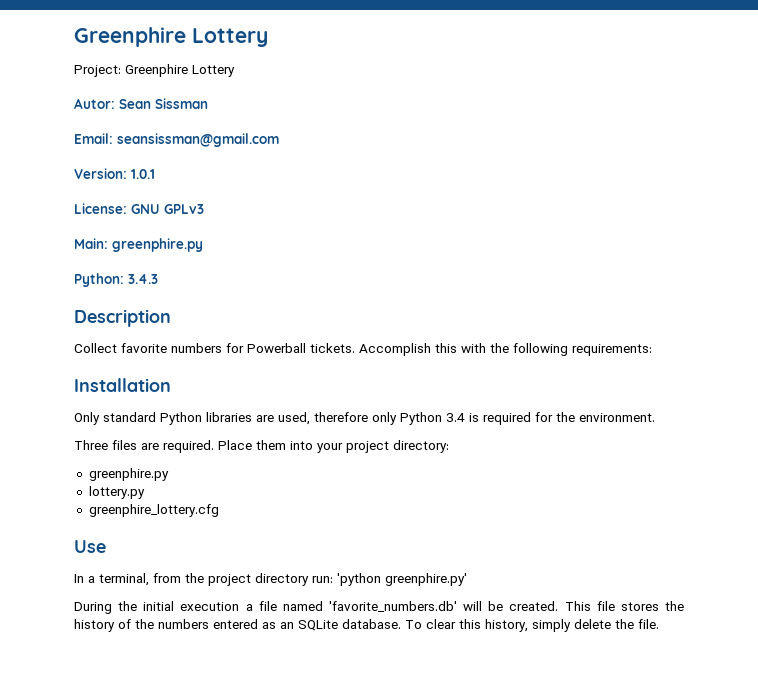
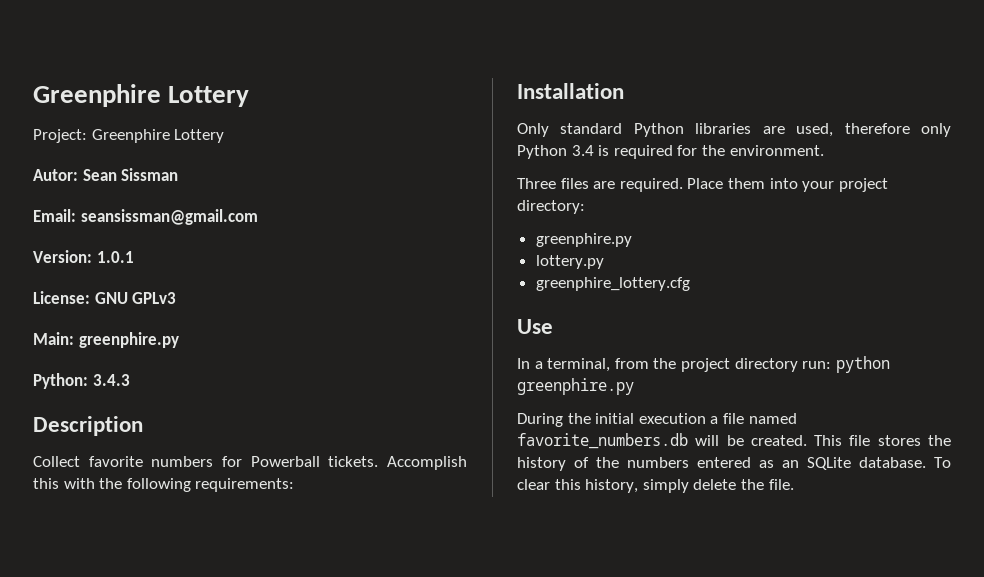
- In a terminal, from the project directory run: 'python greenphire.py'
+ In a terminal, from the project directory run: python greenphire.py
- During the initial execution a file named 'favorite_numbers.db' will be created.
+ During the initial execution a file named favorite_numbers.db will be created.

